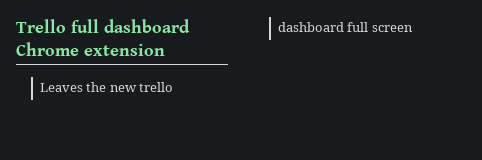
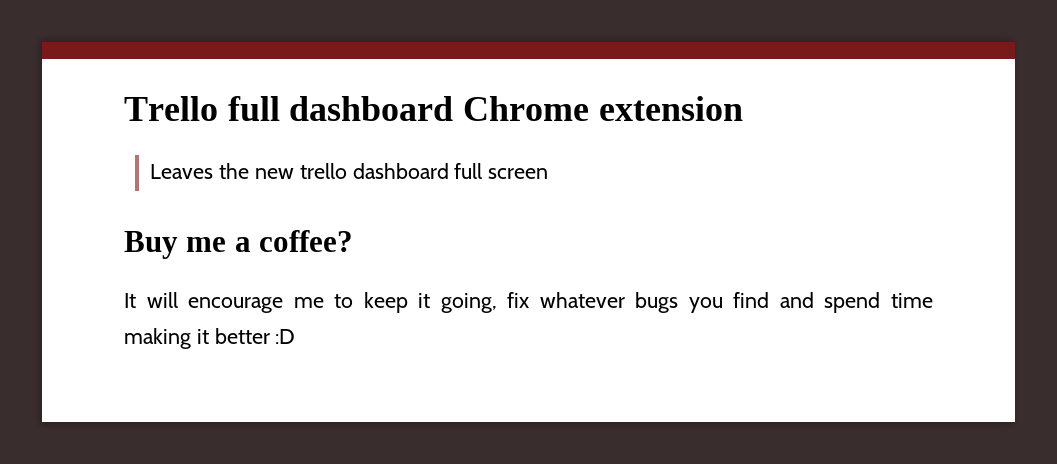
+ Buy me a coffee?
+ It will encourage me to keep it going, fix whatever bugs you find and spend time making it better :D

